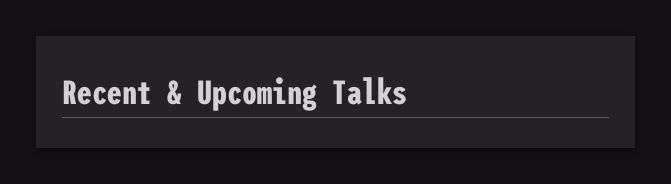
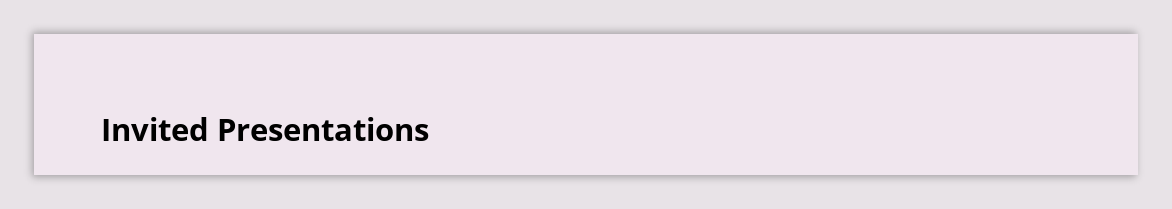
- Recent & Upcoming Talks
+ Invited Presentations

